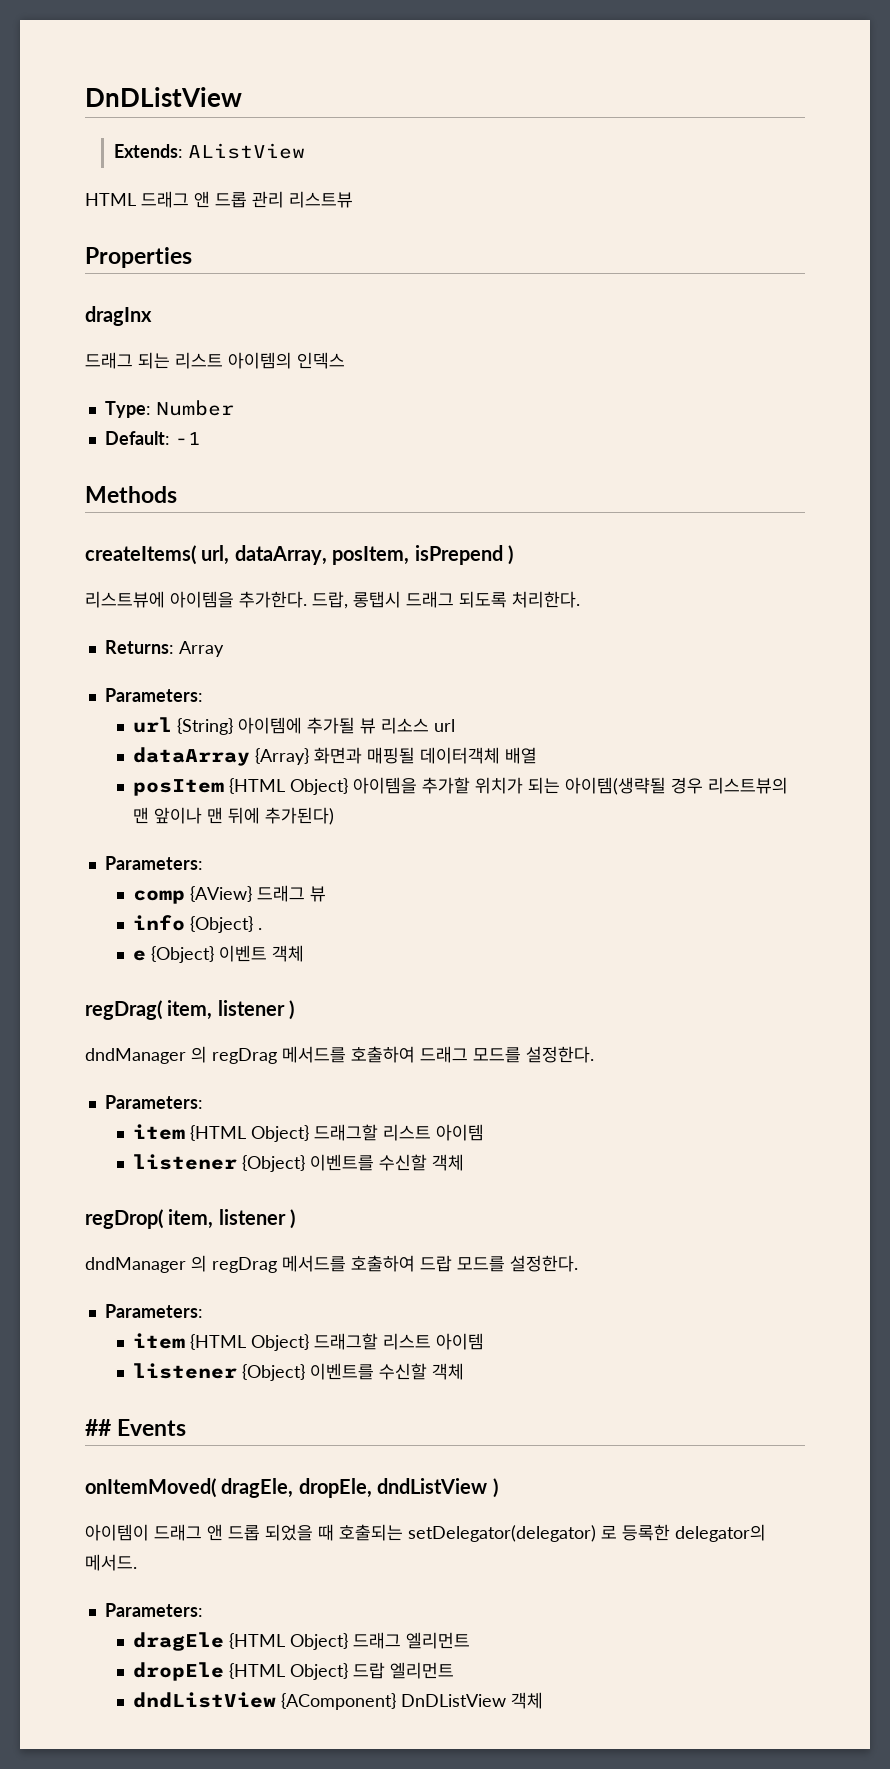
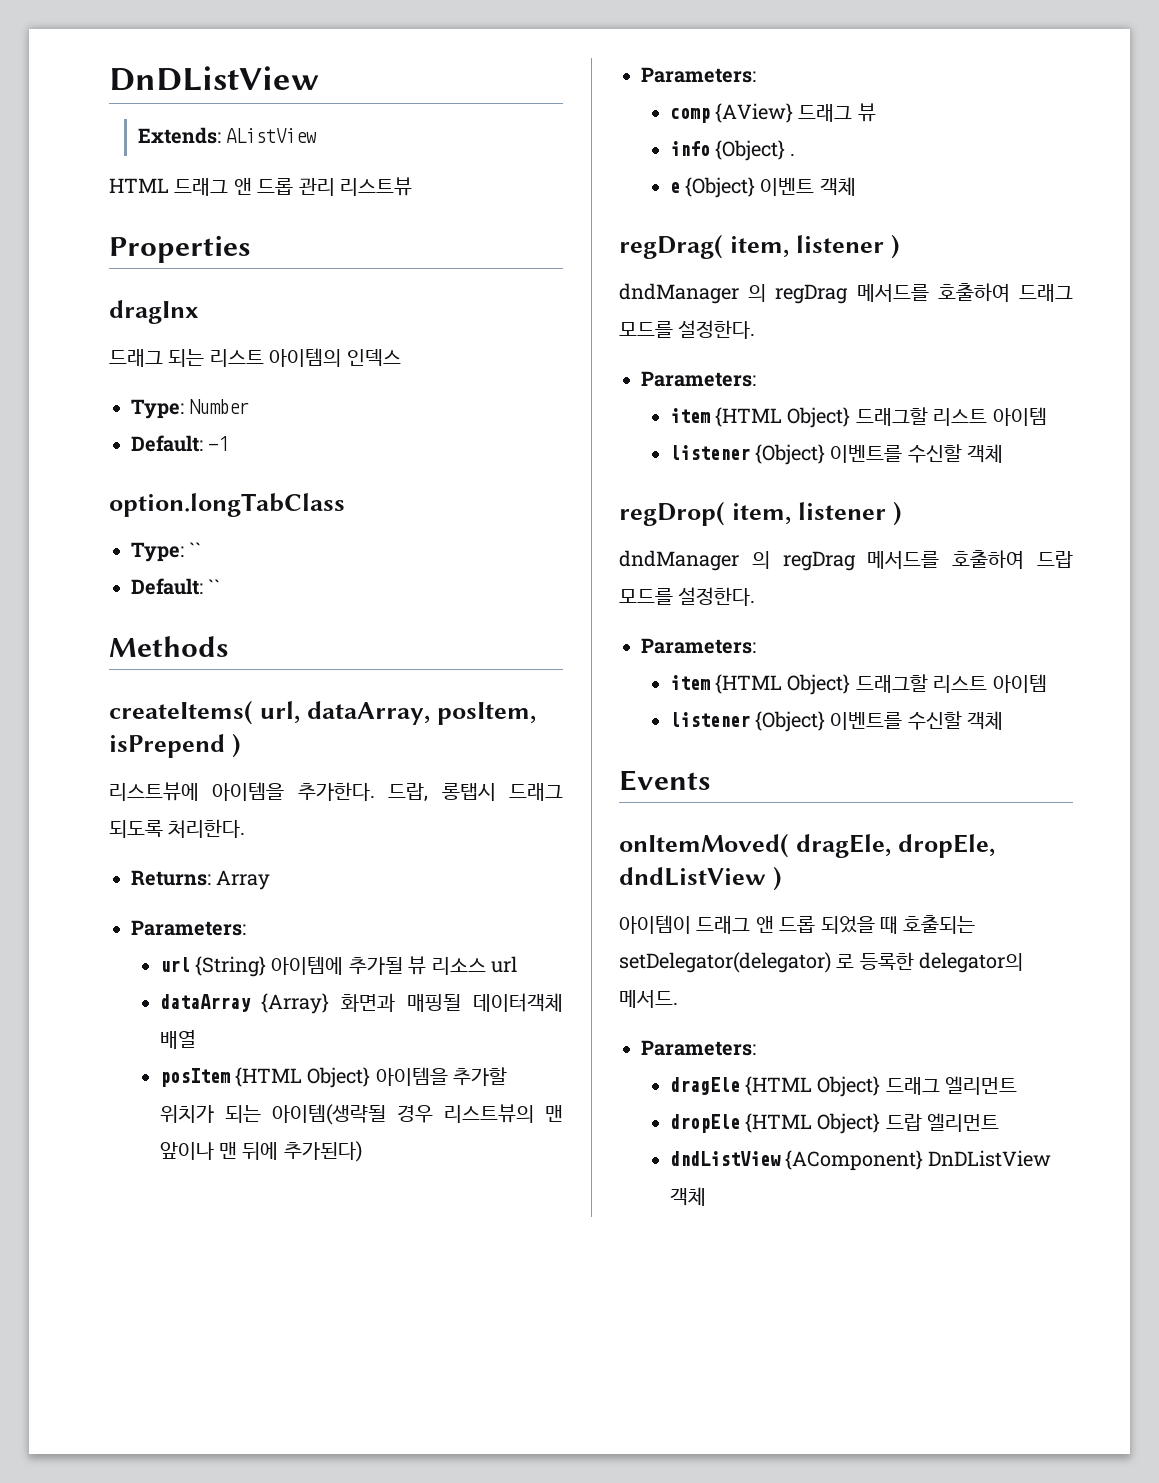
+ option.longTabClass
+ Type: ``
+ Default: ``
- ## Events
+ Events

